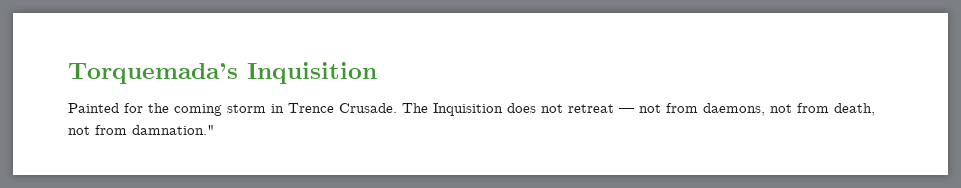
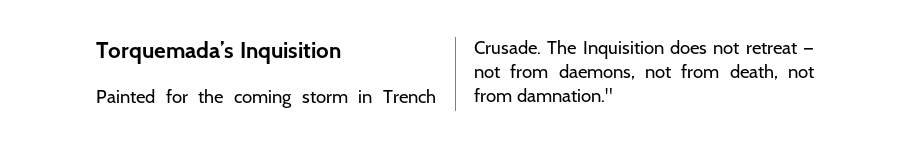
- Painted for the coming storm in Trence Crusade.
+ Painted for the coming storm in Trench Crusade.

